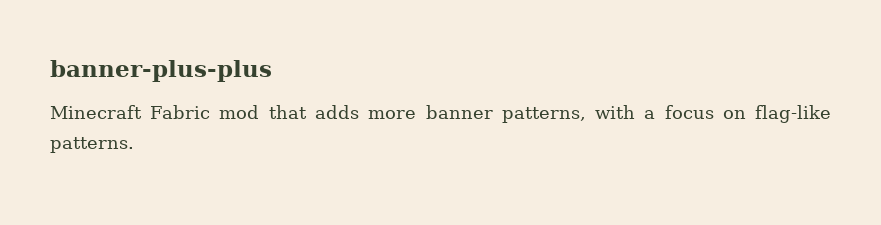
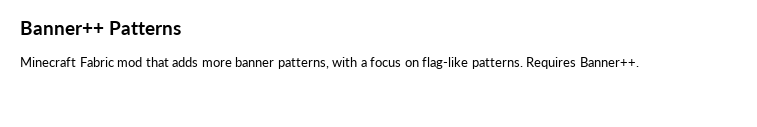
- banner-plus-plus
+ Banner++ Patterns
+ Requires Banner++.

